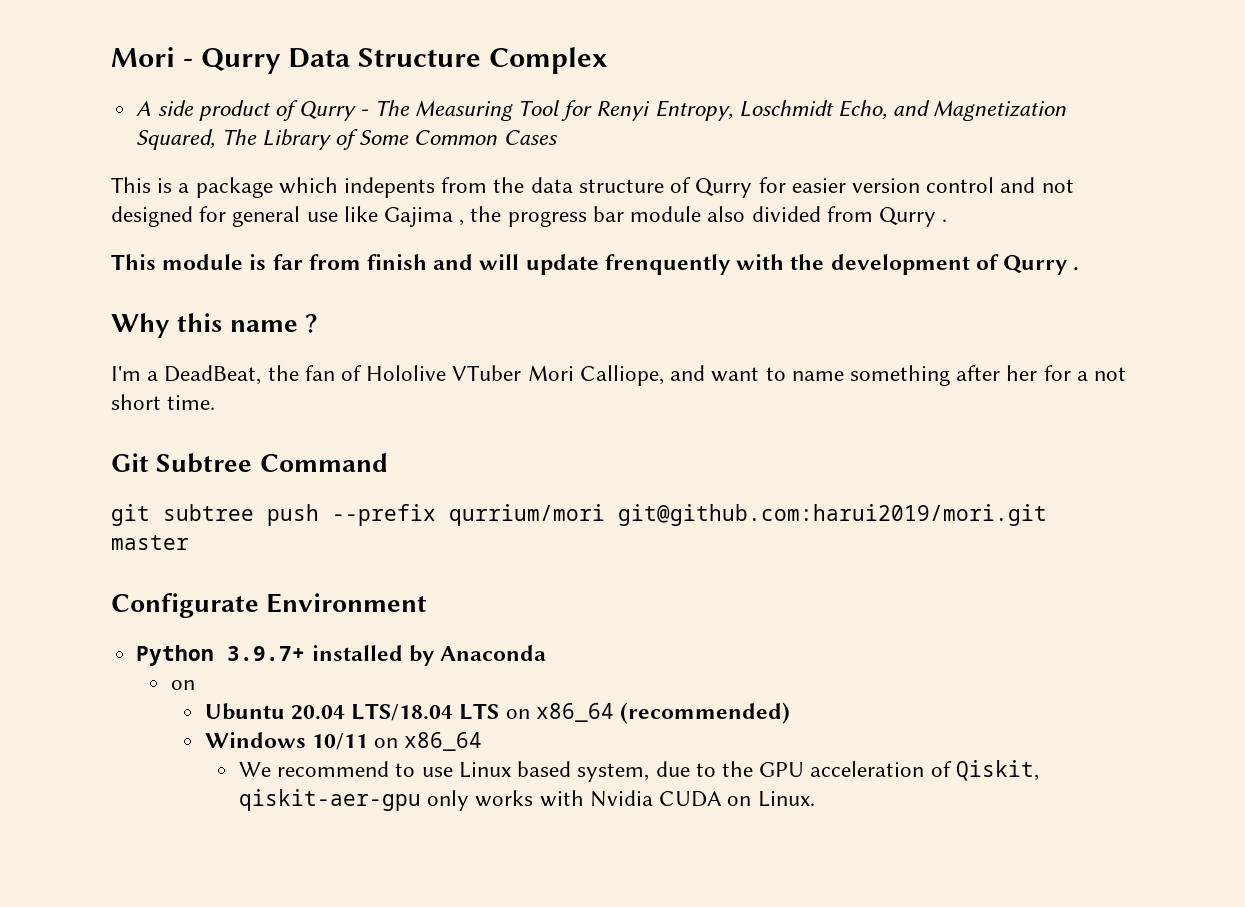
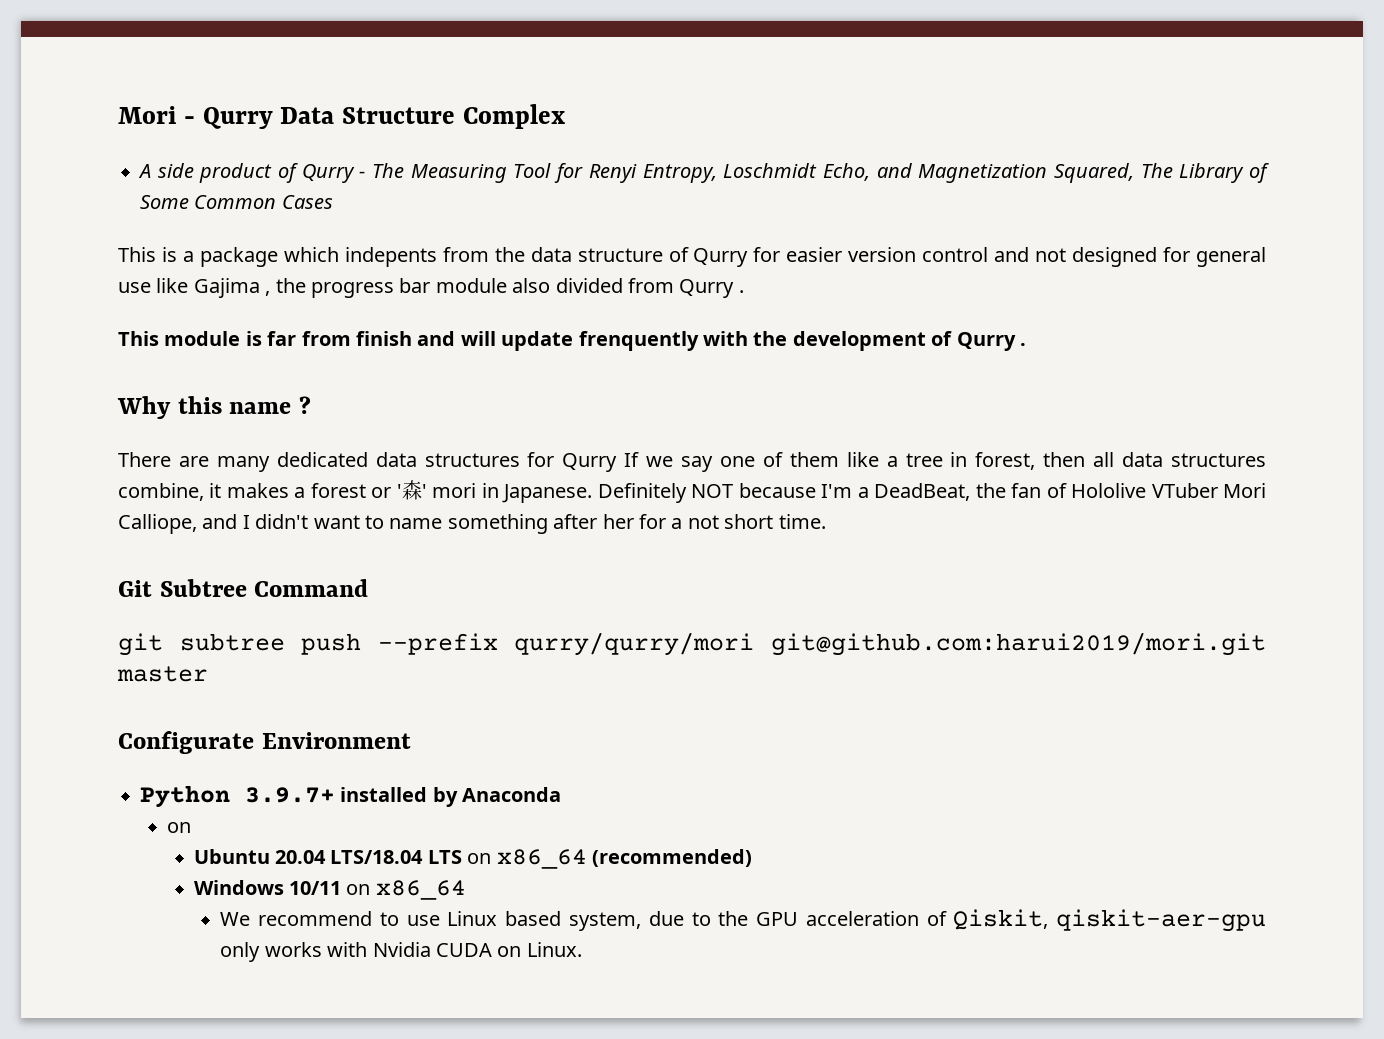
- I'm a DeadBeat, the fan of Hololive VTuber Mori Calliope, and want to name something after her for a not short time.
+ There are many dedicated data structures for Qurry If we say one of them like a tree in forest, then all data structures combine, it makes a forest or '森' mori in Japanese. Definitely NOT because I'm a DeadBeat, the fan of Hololive VTuber Mori Calliope, and I didn't want to name something after her for a not short time.
- git subtree push --prefix qurrium/mori git@github.com:harui2019/mori.git master
+ git subtree push --prefix qurry/qurry/mori git@github.com:harui2019/mori.git master

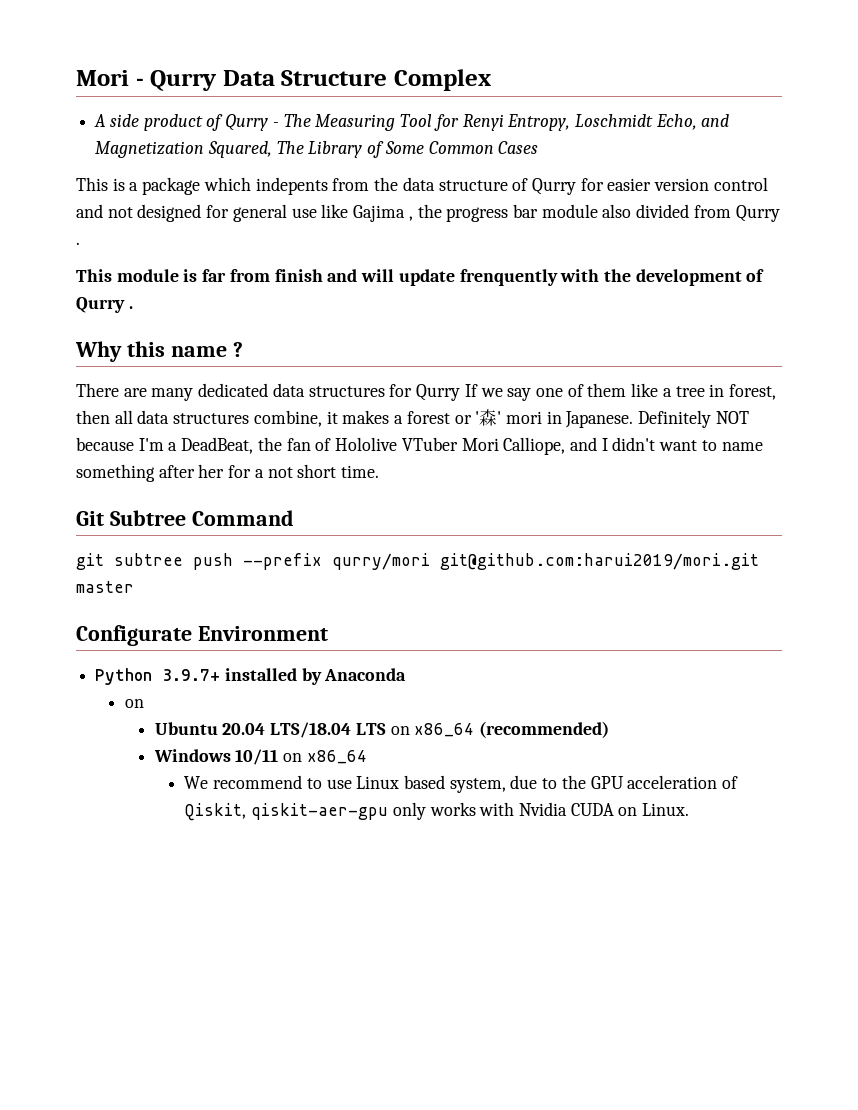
- git subtree push --prefix qurry/qurry/mori git@github.com:harui2019/mori.git master
+ git subtree push --prefix qurry/mori git@github.com:harui2019/mori.git master

